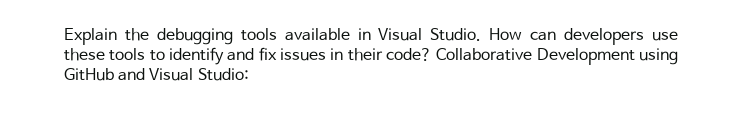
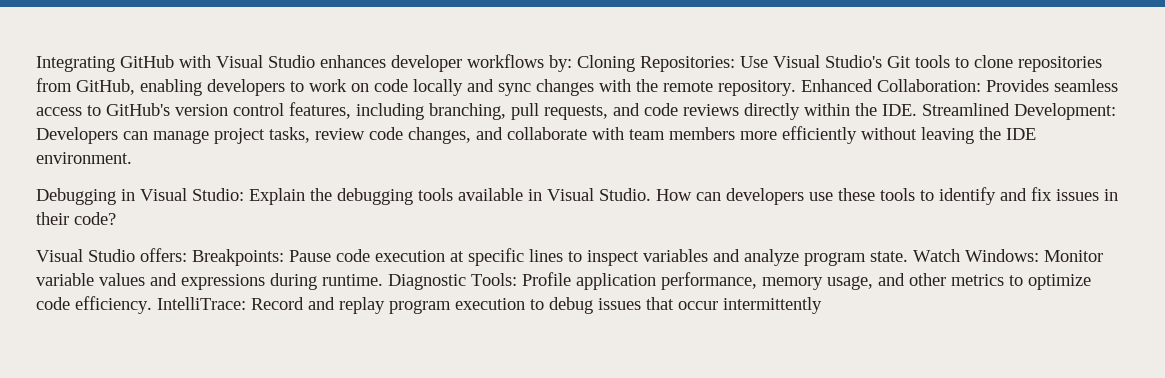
- Explain the debugging tools available in Visual Studio.
+ Integrating GitHub with Visual Studio enhances developer workflows by: Cloning Repositories: Use Visual Studio's Git tools to clone repositories from GitHub, enabling developers to work on code locally and sync changes with the remote repository. Enhanced Collaboration: Provides seamless access to GitHub's version control features, including branching, pull requests, and code reviews directly within the IDE. Streamlined Development: Developers can manage project tasks, review code changes, and collaborate with team members more efficiently without leaving the IDE environment.
+ Debugging in Visual Studio: Explain the debugging tools available in Visual Studio.
- How can developers use these tools to identify and fix issues in their code? Collaborative Development using GitHub and Visual Studio:
+ How can developers use these tools to identify and fix issues in their code?
+ Visual Studio offers: Breakpoints: Pause code execution at specific lines to inspect variables and analyze program state. Watch Windows: Monitor variable values and expressions during runtime. Diagnostic Tools: Profile application performance, memory usage, and other metrics to optimize code efficiency. IntelliTrace: Record and replay program execution to debug issues that occur intermittently

